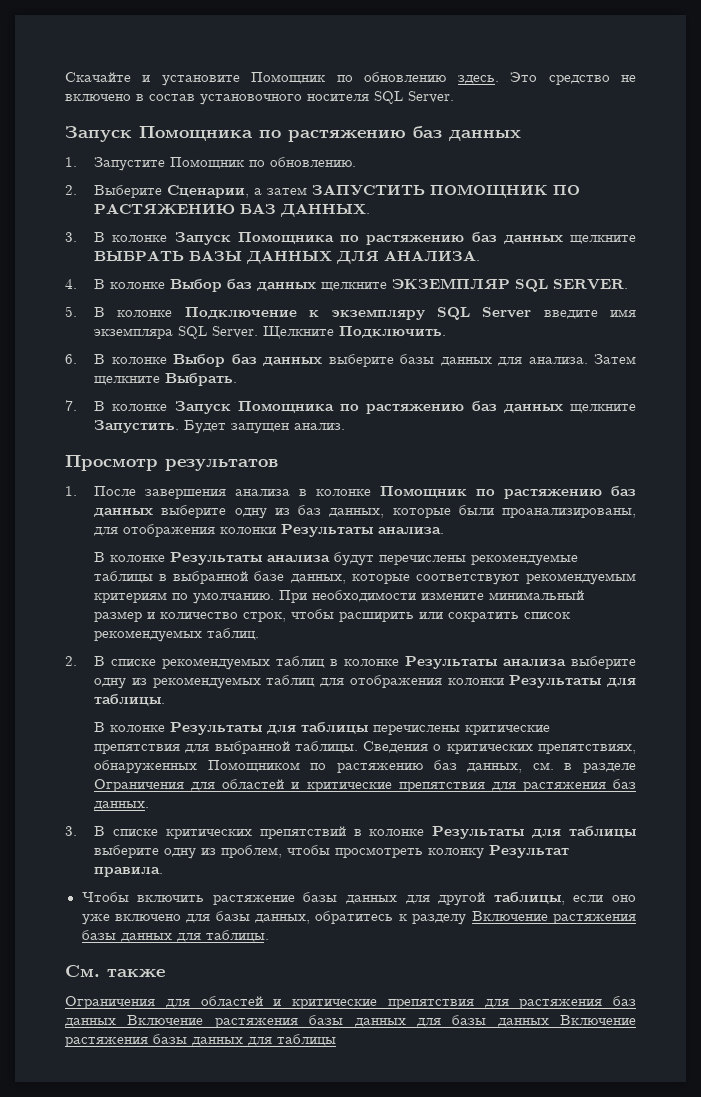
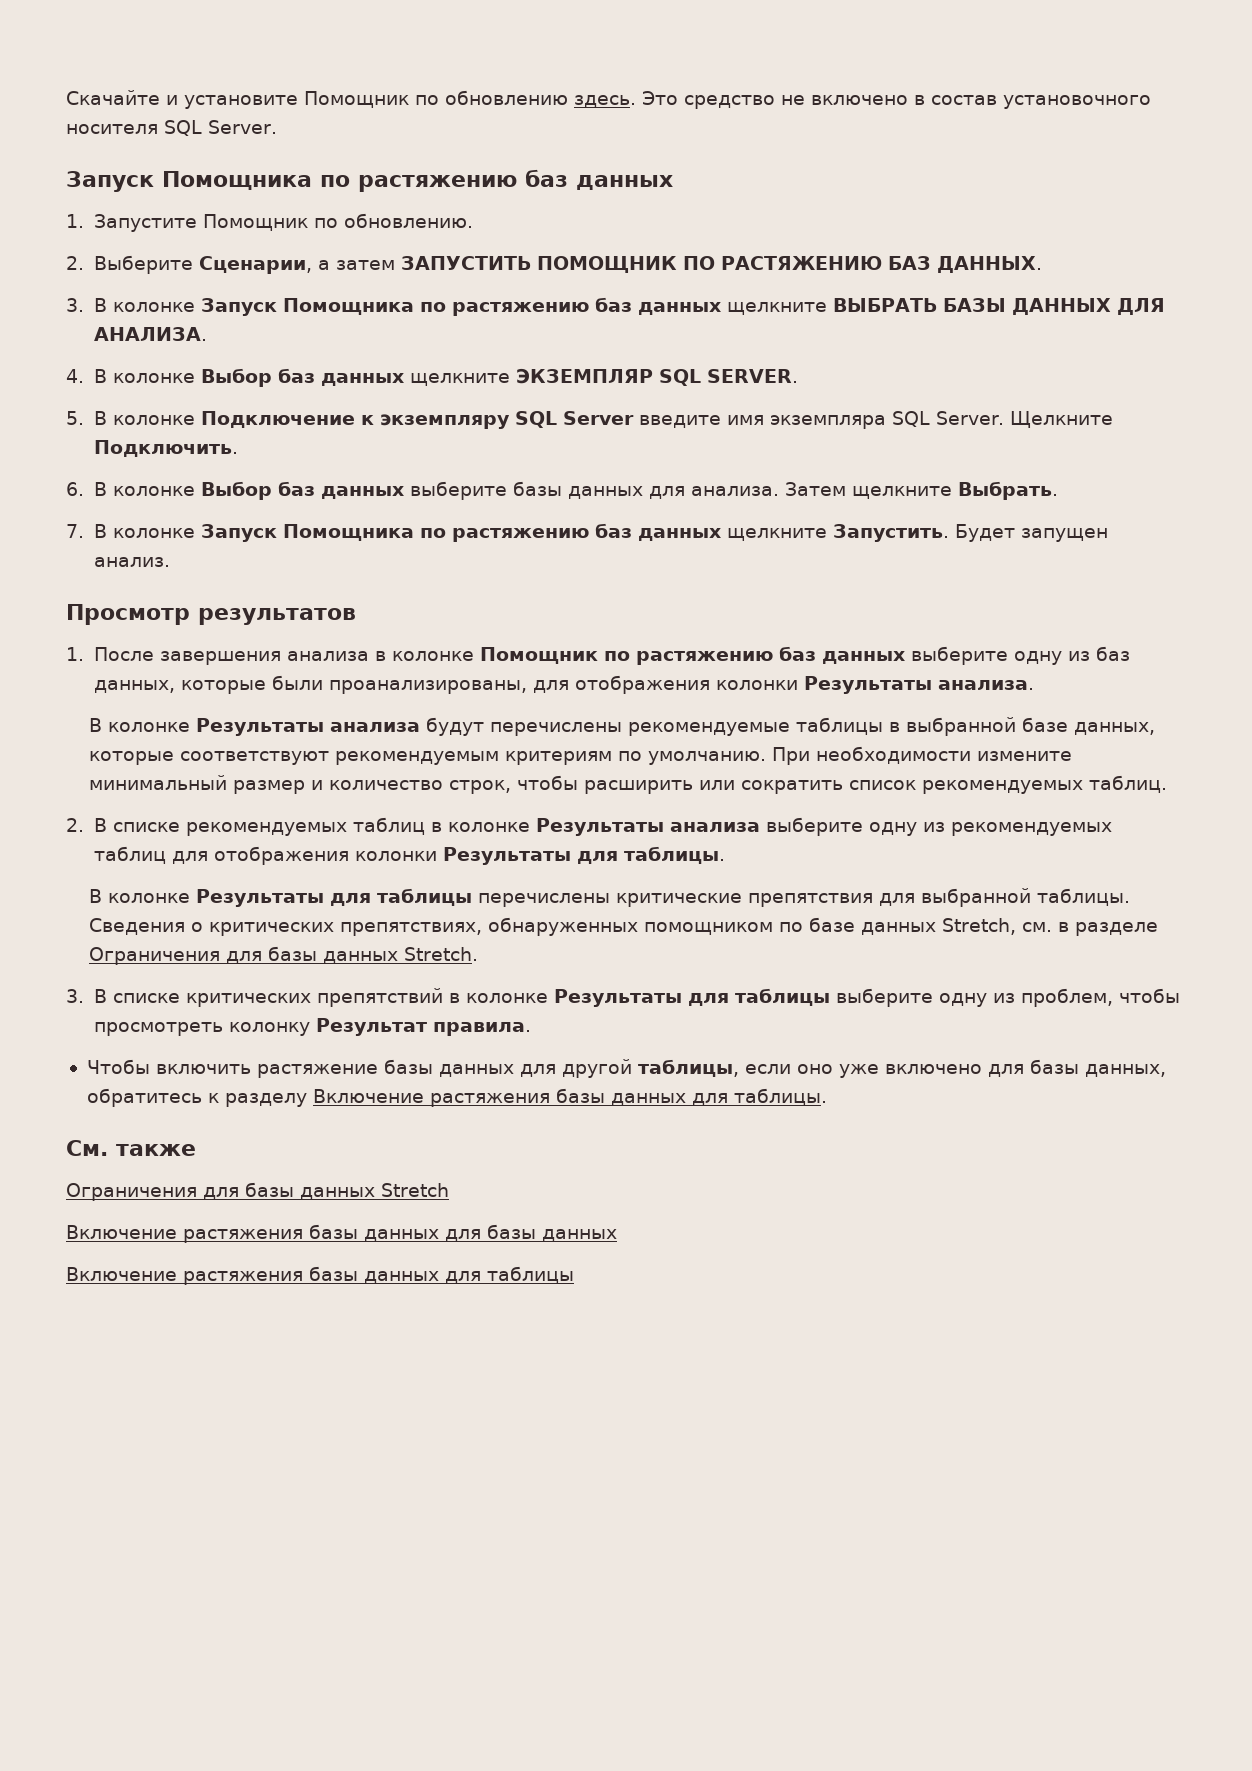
- Сведения о критических препятствиях, обнаруженных Помощником по растяжению баз данных, см. в разделе Ограничения для областей и критические препятствия для растяжения баз данных.
+ Сведения о критических препятствиях, обнаруженных помощником по базе данных Stretch, см. в разделе Ограничения для базы данных Stretch.
- Ограничения для областей и критические препятствия для растяжения баз данных Включение растяжения базы данных для базы данных Включение растяжения базы данных для таблицы
+ Ограничения для базы данных Stretch
+ Включение растяжения базы данных для базы данных
+ Включение растяжения базы данных для таблицы

